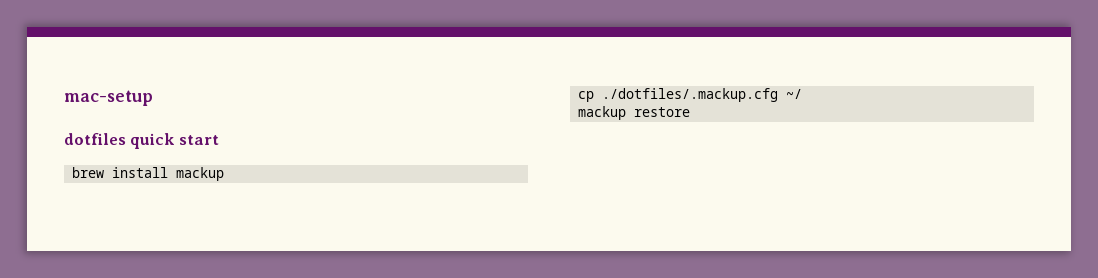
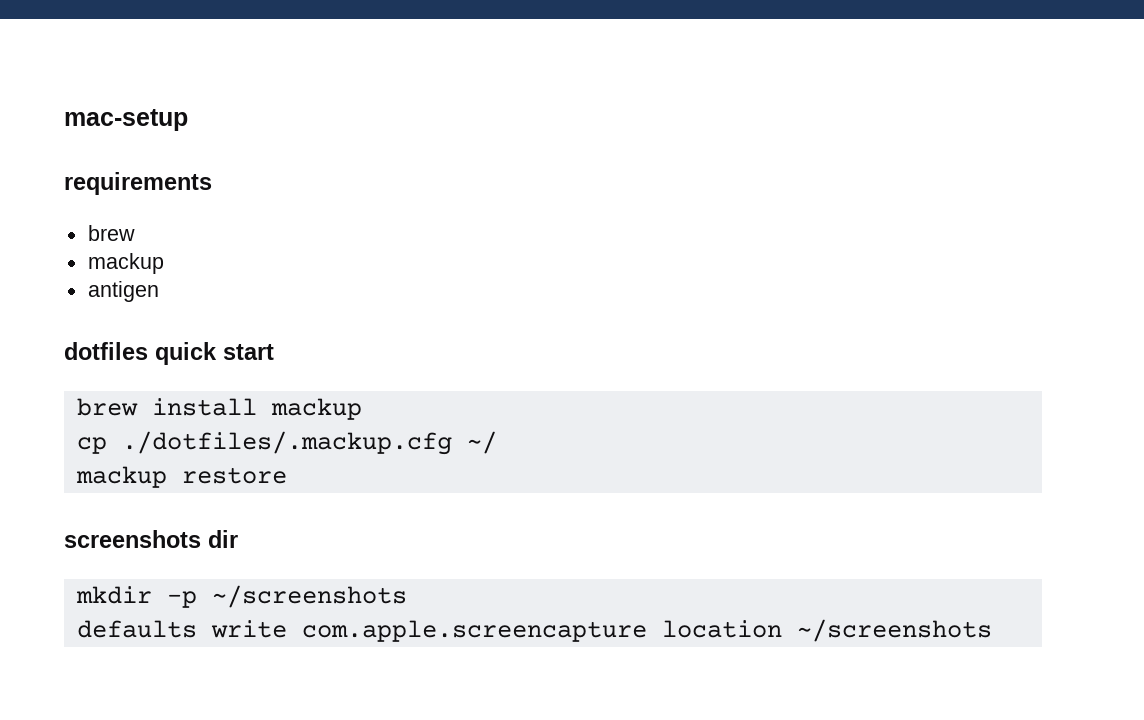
+ requirements
+ brew
+ mackup
+ antigen
+ screenshots dir
+ mkdir -p ~/screenshots
+ defaults write com.apple.screencapture location ~/screenshots

